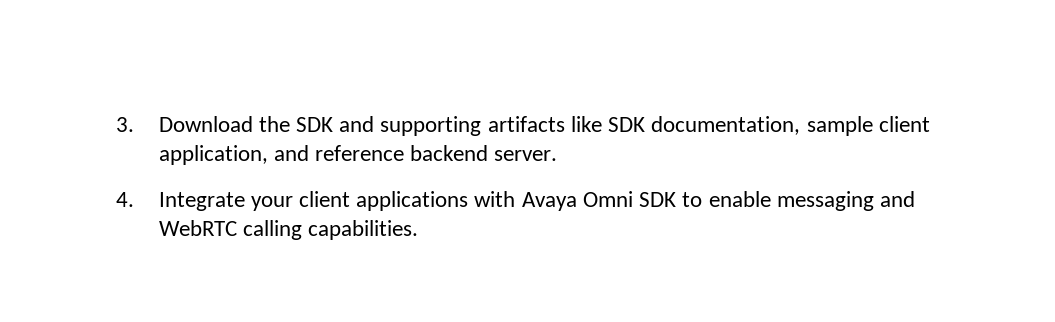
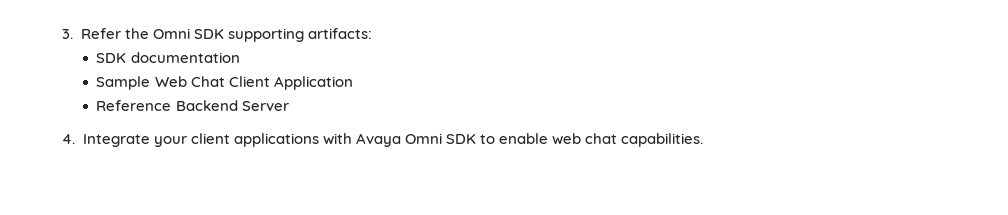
- 3. Download the SDK and supporting artifacts like SDK documentation, sample client application, and reference backend server.
+ 3. Refer the Omni SDK supporting artifacts:
+ SDK documentation
+ Sample Web Chat Client Application
+ Reference Backend Server
- 4. Integrate your client applications with Avaya Omni SDK to enable messaging and WebRTC calling capabilities.
+ 4. Integrate your client applications with Avaya Omni SDK to enable web chat capabilities.

